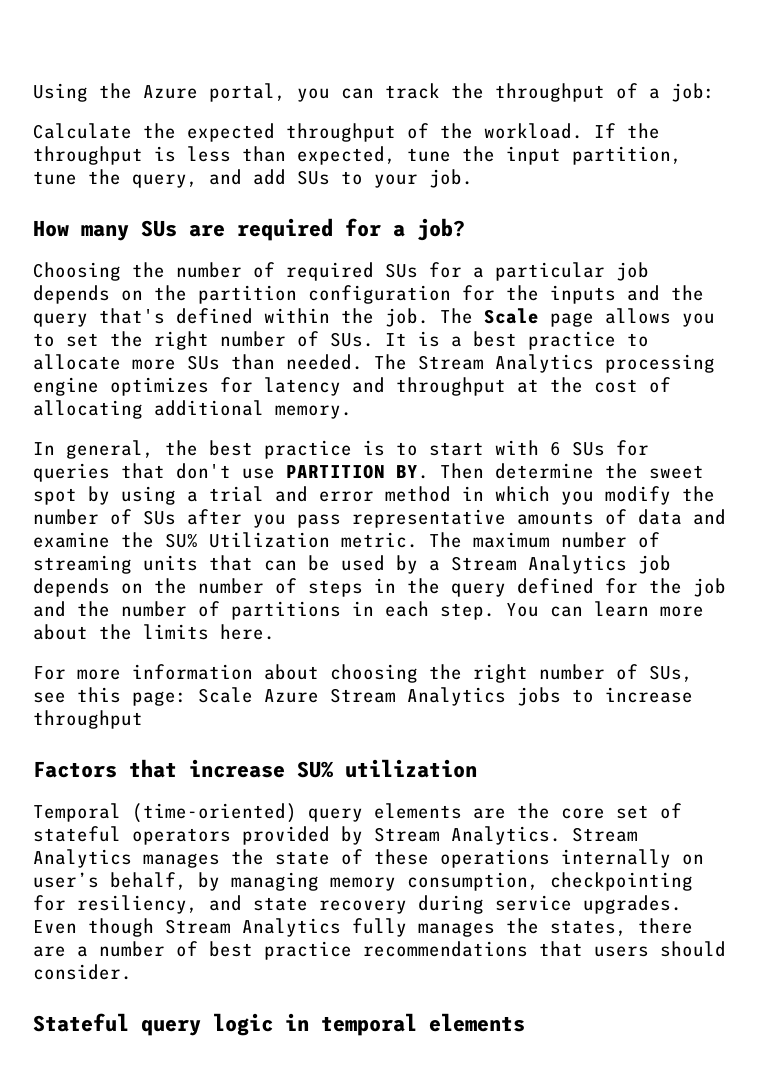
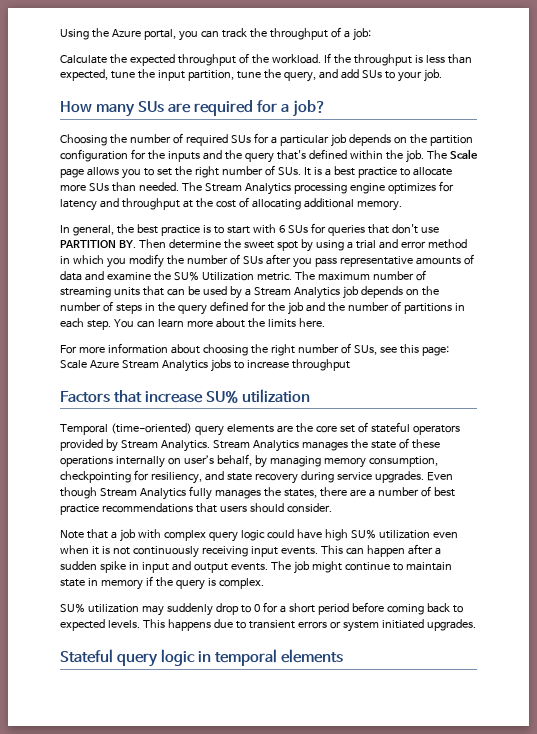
+ Note that a job with complex query logic could have high SU% utilization even when it is not continuously receiving input events. This can happen after a sudden spike in input and output events. The job might continue to maintain state in memory if the query is complex.
+ SU% utilization may suddenly drop to 0 for a short period before coming back to expected levels. This happens due to transient errors or system initiated upgrades.

